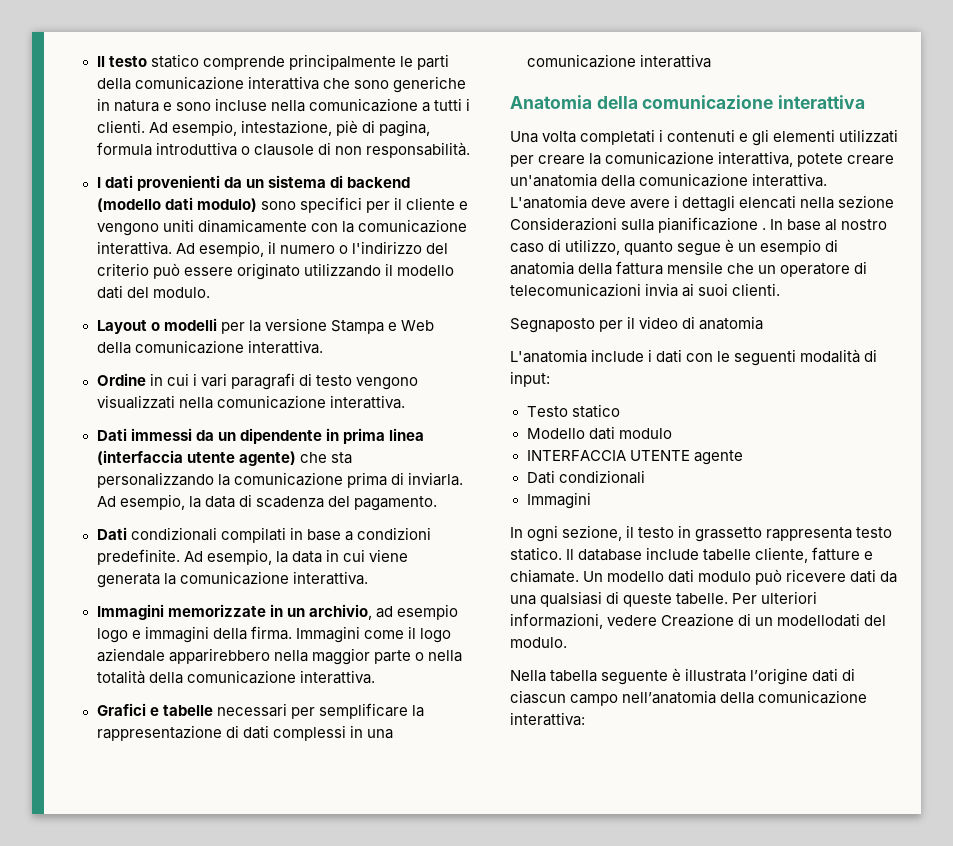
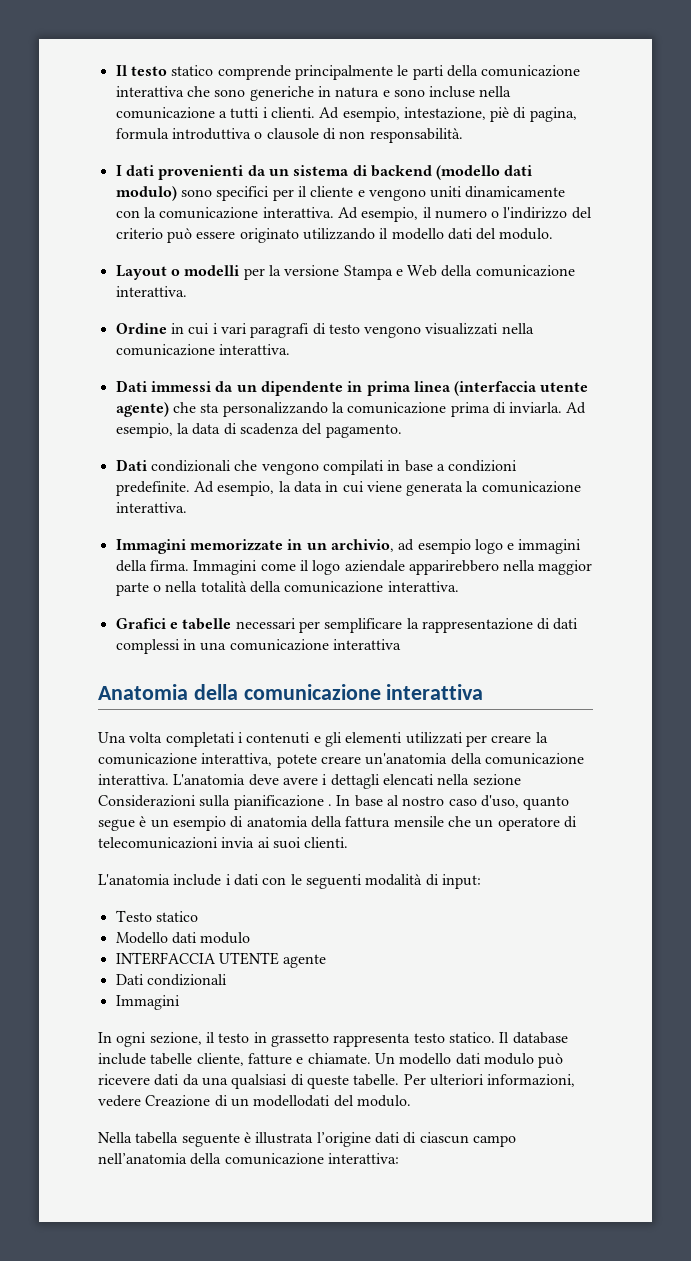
- Dati condizionali compilati in base a condizioni predefinite.
+ Dati condizionali che vengono compilati in base a condizioni predefinite.
- In base al nostro caso di utilizzo, quanto segue è un esempio di anatomia della fattura mensile che un operatore di telecomunicazioni invia ai suoi clienti.
+ In base al nostro caso d'uso, quanto segue è un esempio di anatomia della fattura mensile che un operatore di telecomunicazioni invia ai suoi clienti.
- Segnaposto per il video di anatomia

